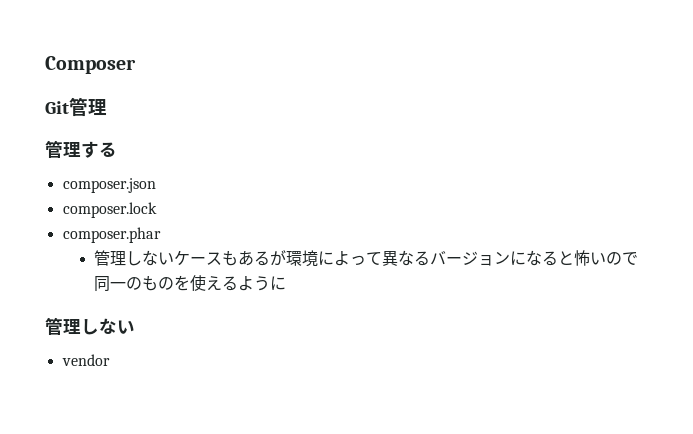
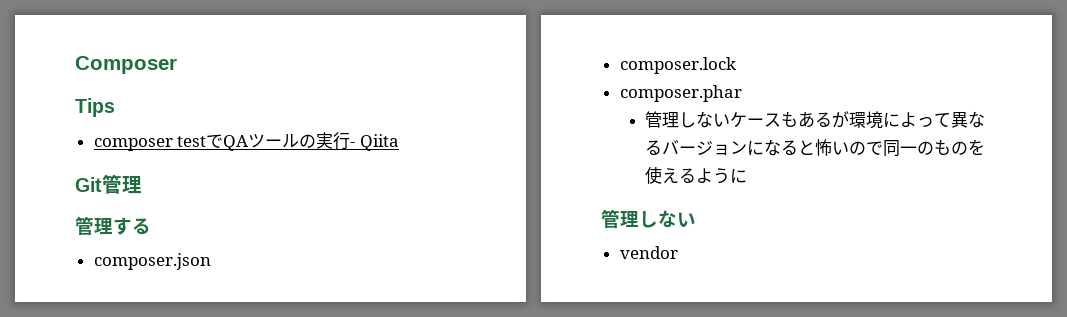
+ Tips
+ composer testでQAツールの実行- Qiita

